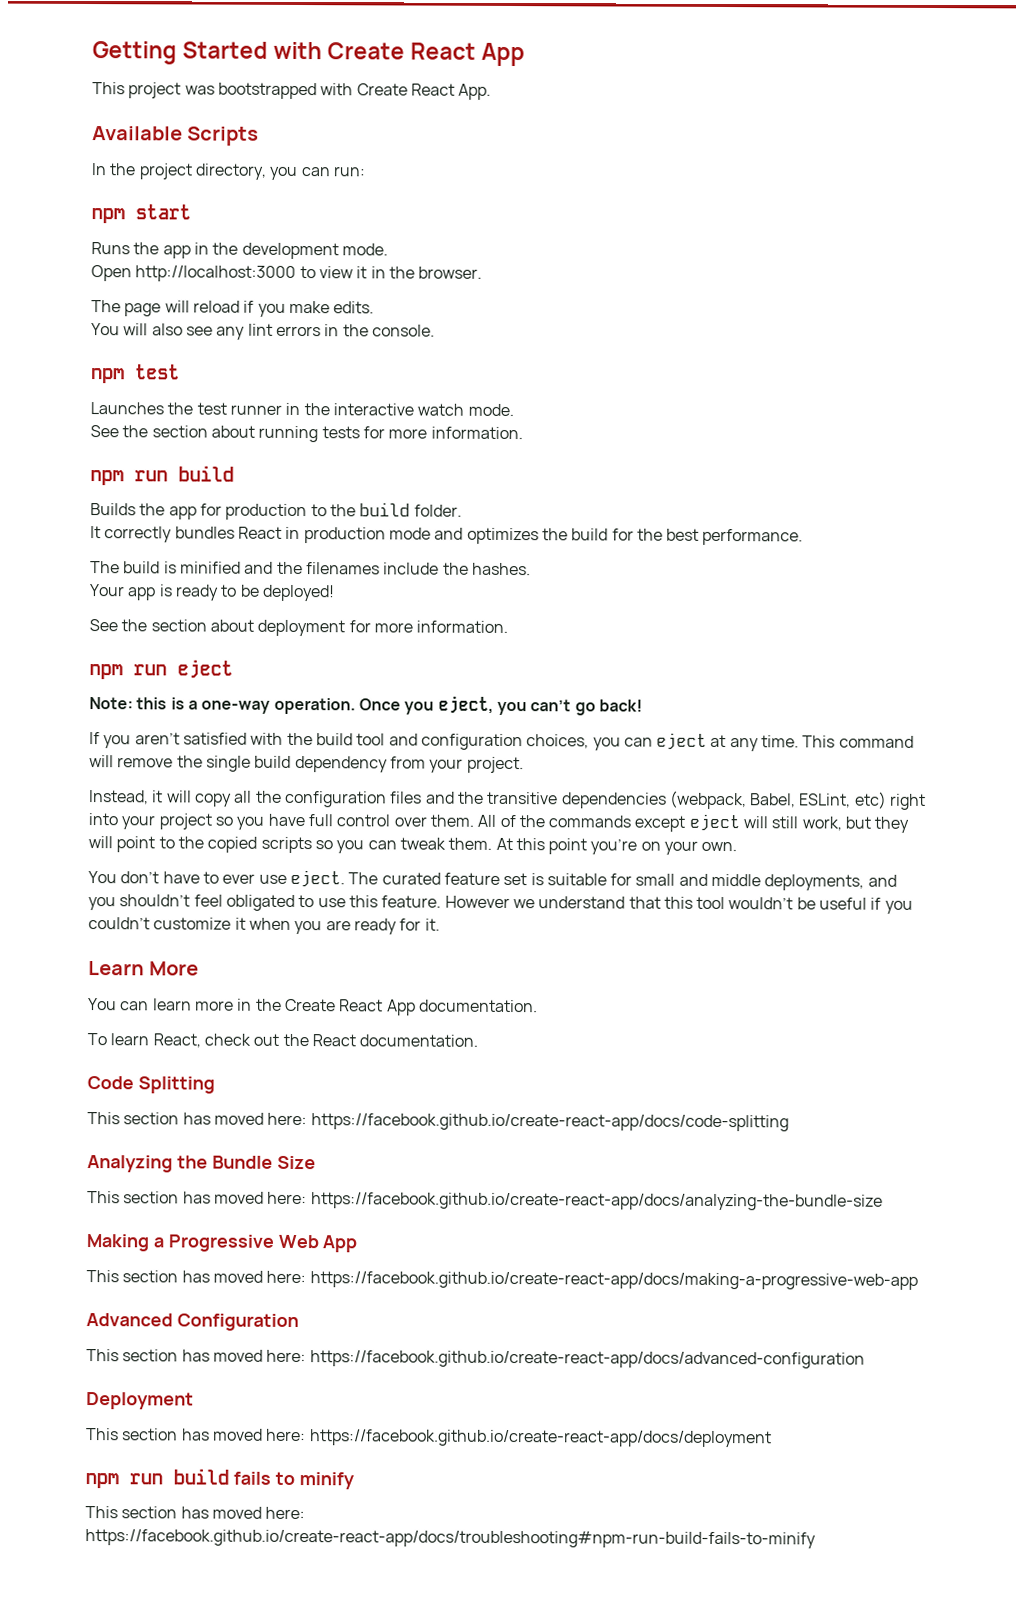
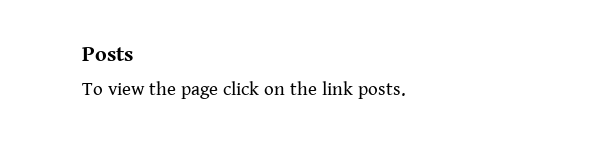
- Getting Started with Create React App
- This project was bootstrapped with Create React App.
- Available Scripts
- In the project directory, you can run:
- npm start
- Runs the app in the development mode.
- Open http://localhost:3000 to view it in the browser.
- The page will reload if you make edits.
- You will also see any lint errors in the console.
- npm test
- Launches the test runner in the interactive watch mode.
- See the section about running tests for more information.
- npm run build
- Builds the app for production to the build folder.
- It correctly bundles React in production mode and optimizes the build for the best performance.
- The build is minified and the filenames include the hashes.
- Your app is ready to be deployed!
- See the section about deployment for more information.
- npm run eject
- Note: this is a one-way operation. Once you eject, you can’t go back!
- If you aren’t satisfied with the build tool and configuration choices, you can eject at any time. This command will remove the single build dependency from your project.
- Instead, it will copy all the configuration files and the transitive dependencies (webpack, Babel, ESLint, etc) right into your project so you have full control over them. All of the commands except eject will still work, but they will point to the copied scripts so you can tweak them. At this point you’re on your own.
- You don’t have to ever use eject. The curated feature set is suitable for small and middle deployments, and you shouldn’t feel obligated to use this feature. However we understand that this tool wouldn’t be useful if you couldn’t customize it when you are ready for it.
- Learn More
- You can learn more in the Create React App documentation.
- To learn React, check out the React documentation.
- Code Splitting
- This section has moved here: https://facebook.github.io/create-react-app/docs/code-splitting
- Analyzing the Bundle Size
- This section has moved here: https://facebook.github.io/create-react-app/docs/analyzing-the-bundle-size
- Making a Progressive Web App
- This section has moved here: https://facebook.github.io/create-react-app/docs/making-a-progressive-web-app
- Advanced Configuration
- This section has moved here: https://facebook.github.io/create-react-app/docs/advanced-configuration
- Deployment
- This section has moved here: https://facebook.github.io/create-react-app/docs/deployment
- npm run build fails to minify
- This section has moved here: https://facebook.github.io/create-react-app/docs/troubleshooting#npm-run-build-fails-to-minify
+ Posts
+ To view the page click on the link posts.

